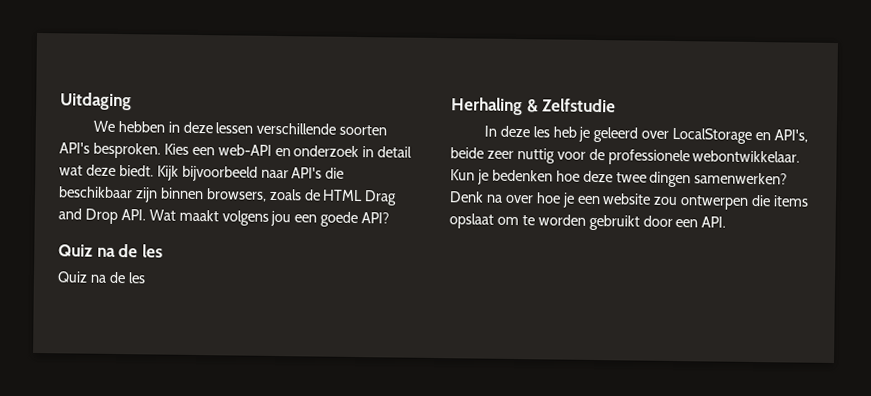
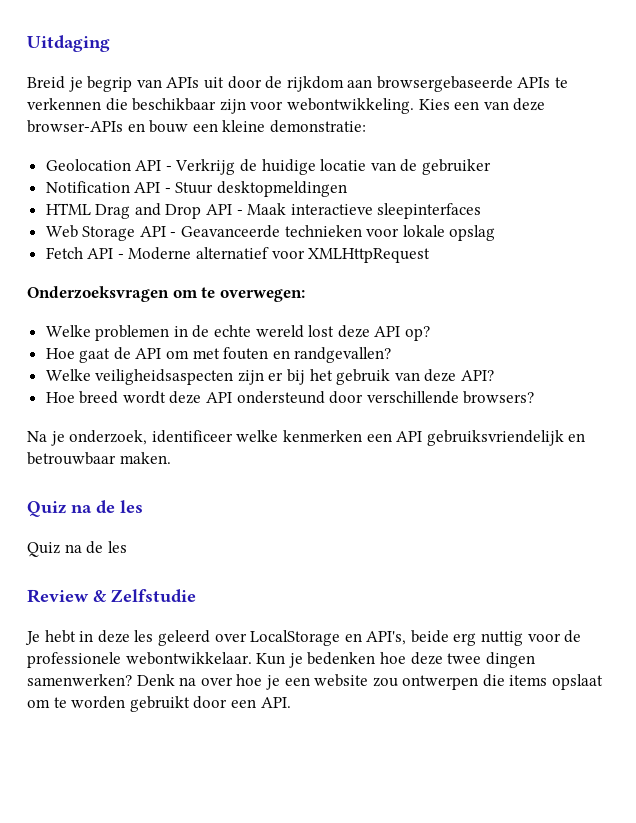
- We hebben in deze lessen verschillende soorten API's besproken. Kies een web-API en onderzoek in detail wat deze biedt. Kijk bijvoorbeeld naar API's die beschikbaar zijn binnen browsers, zoals de HTML Drag and Drop API. Wat maakt volgens jou een goede API?
+ Breid je begrip van APIs uit door de rijkdom aan browsergebaseerde APIs te verkennen die beschikbaar zijn voor webontwikkeling. Kies een van deze browser-APIs en bouw een kleine demonstratie:
+ Geolocation API - Verkrijg de huidige locatie van de gebruiker
+ Notification API - Stuur desktopmeldingen
+ HTML Drag and Drop API - Maak interactieve sleepinterfaces
+ Web Storage API - Geavanceerde technieken voor lokale opslag
+ Fetch API - Moderne alternatief voor XMLHttpRequest
+ Onderzoeksvragen om te overwegen:
+ Welke problemen in de echte wereld lost deze API op?
+ Hoe gaat de API om met fouten en randgevallen?
+ Welke veiligheidsaspecten zijn er bij het gebruik van deze API?
+ Hoe breed wordt deze API ondersteund door verschillende browsers?
+ Na je onderzoek, identificeer welke kenmerken een API gebruiksvriendelijk en betrouwbaar maken.
- Herhaling & Zelfstudie
+ Review & Zelfstudie
- In deze les heb je geleerd over LocalStorage en API's, beide zeer nuttig voor de professionele webontwikkelaar.
+ Je hebt in deze les geleerd over LocalStorage en API's, beide erg nuttig voor de professionele webontwikkelaar.

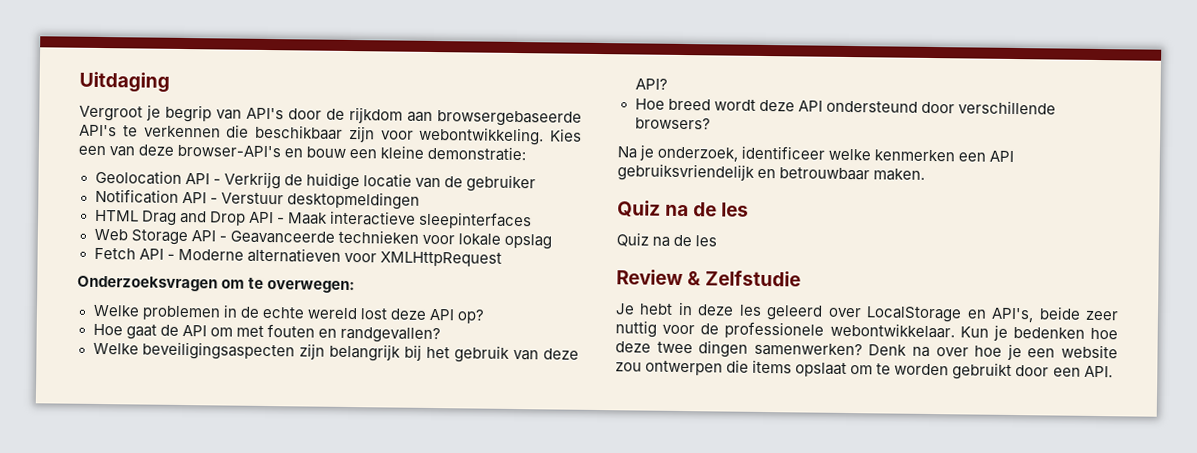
- Breid je begrip van APIs uit door de rijkdom aan browsergebaseerde APIs te verkennen die beschikbaar zijn voor webontwikkeling.
+ Vergroot je begrip van API's door de rijkdom aan browsergebaseerde API's te verkennen die beschikbaar zijn voor webontwikkeling.
- Kies een van deze browser-APIs en bouw een kleine demonstratie:
+ Kies een van deze browser-API's en bouw een kleine demonstratie:
- Notification API - Stuur desktopmeldingen
+ Notification API - Verstuur desktopmeldingen
- Fetch API - Moderne alternatief voor XMLHttpRequest
+ Fetch API - Moderne alternatieven voor XMLHttpRequest
- Welke veiligheidsaspecten zijn er bij het gebruik van deze API?
+ Welke beveiligingsaspecten zijn belangrijk bij het gebruik van deze API?
- Je hebt in deze les geleerd over LocalStorage en API's, beide erg nuttig voor de professionele webontwikkelaar.
+ Je hebt in deze les geleerd over LocalStorage en API's, beide zeer nuttig voor de professionele webontwikkelaar.

